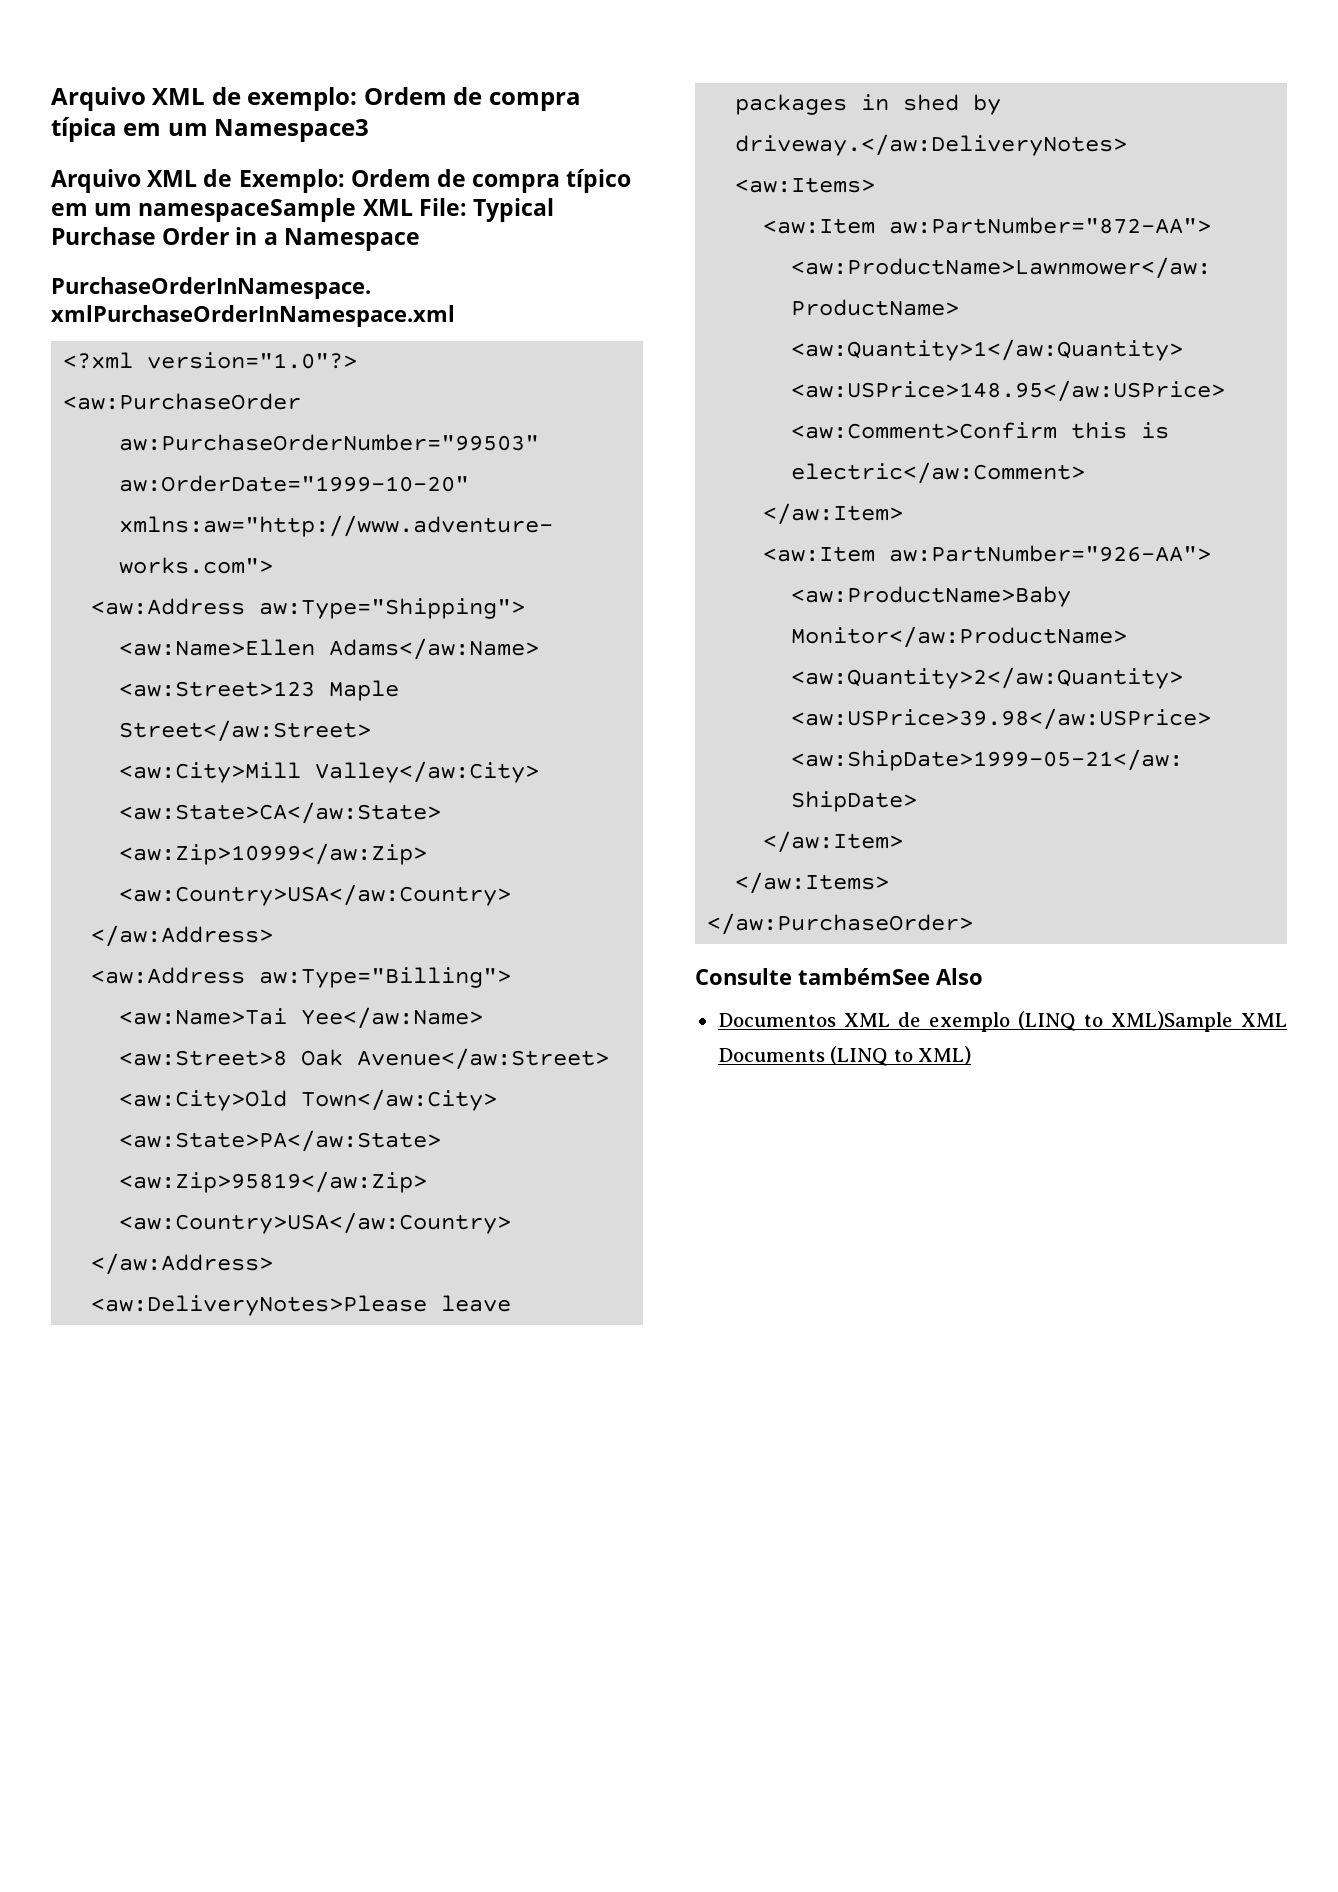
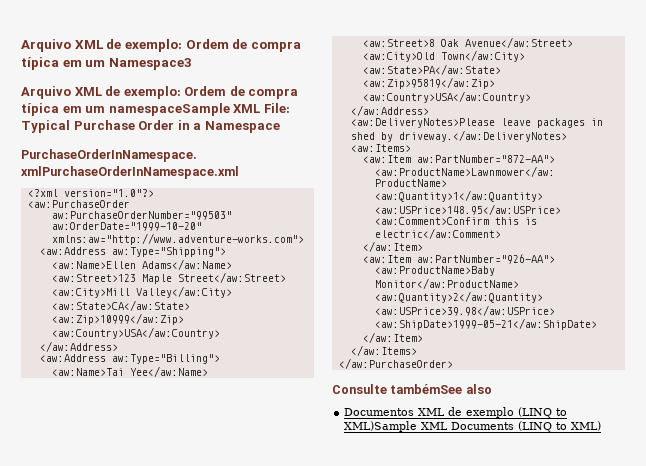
- Arquivo XML de Exemplo: Ordem de compra típico em um namespaceSample XML File: Typical Purchase Order in a Namespace
+ Arquivo XML de exemplo: Ordem de compra típica em um namespaceSample XML File: Typical Purchase Order in a Namespace
- Consulte tambémSee Also
+ Consulte tambémSee also

